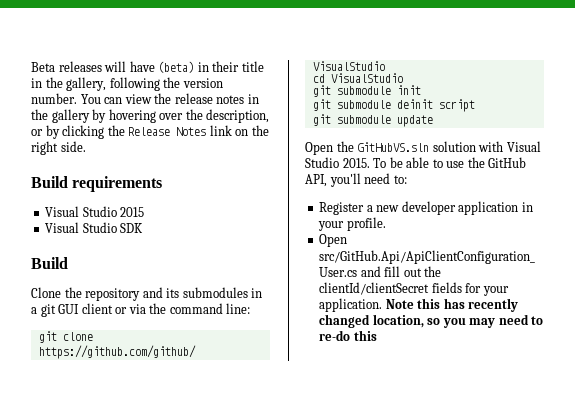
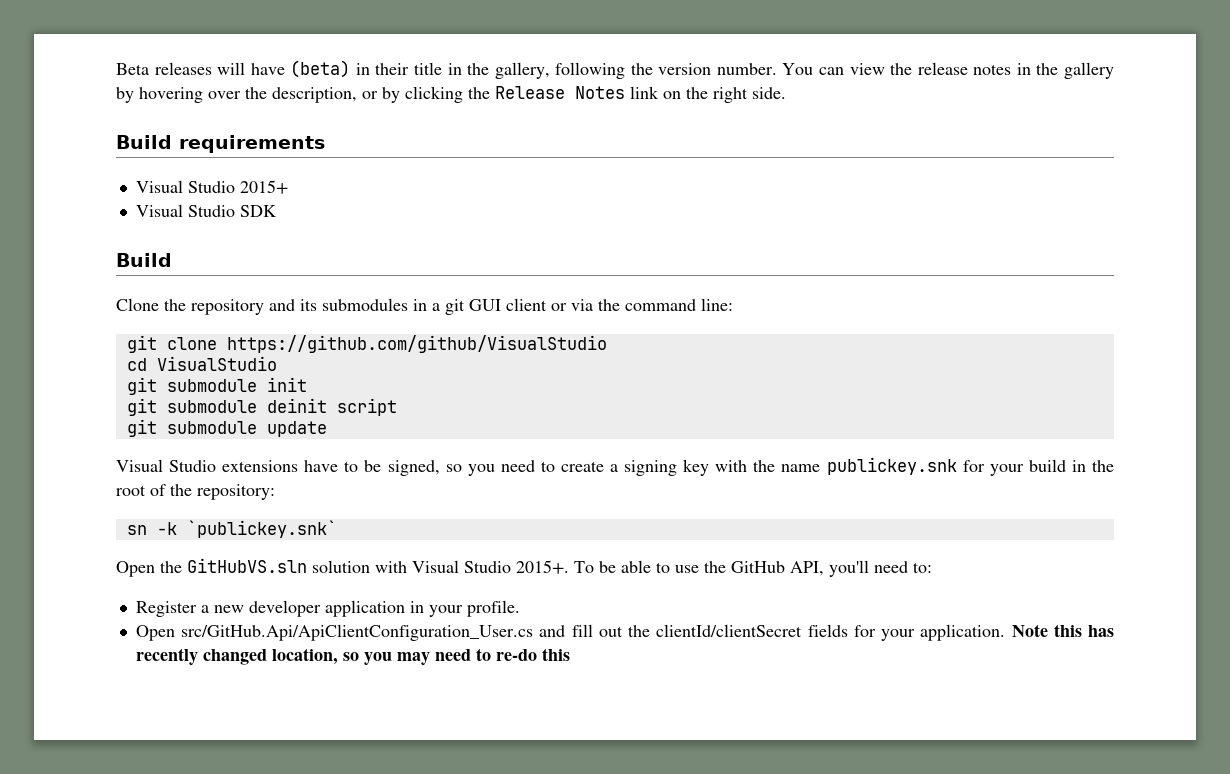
- Visual Studio 2015
+ Visual Studio 2015+
+ Visual Studio extensions have to be signed, so you need to create a signing key with the name publickey.snk for your build in the root of the repository:
+ sn -k `publickey.snk`
- Open the GitHubVS.sln solution with Visual Studio 2015.
+ Open the GitHubVS.sln solution with Visual Studio 2015+.

